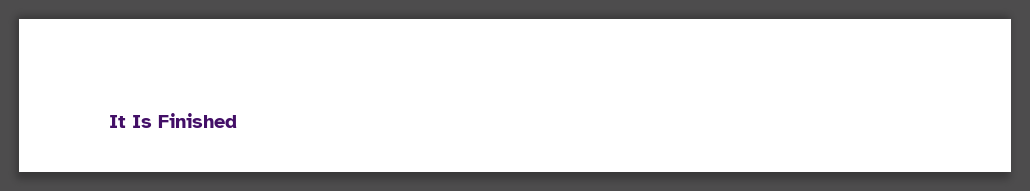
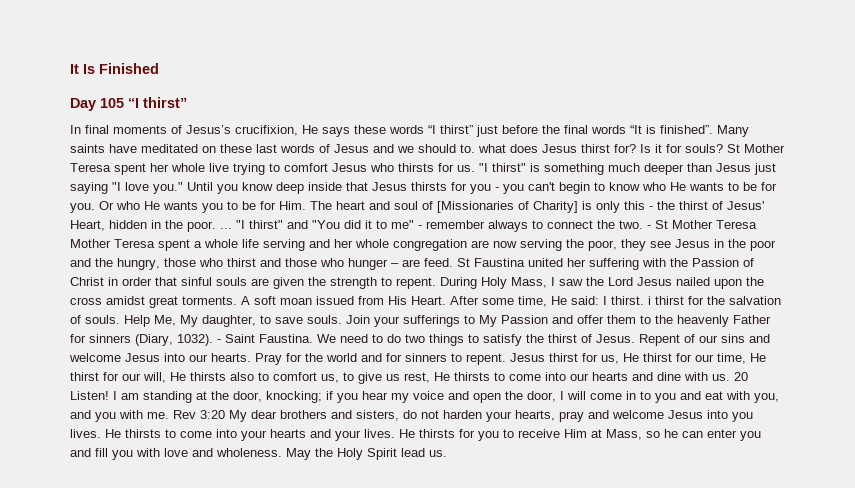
+ Day 105 “I thirst”
+ In final moments of Jesus’s crucifixion, He says these words “I thirst” just before the final words “It is finished”. Many saints have meditated on these last words of Jesus and we should to. what does Jesus thirst for? Is it for souls? St Mother Teresa spent her whole live trying to comfort Jesus who thirsts for us. "I thirst" is something much deeper than Jesus just saying "I love you." Until you know deep inside that Jesus thirsts for you - you can't begin to know who He wants to be for you. Or who He wants you to be for Him. The heart and soul of [Missionaries of Charity] is only this - the thirst of Jesus' Heart, hidden in the poor. ... "I thirst" and "You did it to me" - remember always to connect the two. - St Mother Teresa Mother Teresa spent a whole life serving and her whole congregation are now serving the poor, they see Jesus in the poor and the hungry, those who thirst and those who hunger – are feed. St Faustina united her suffering with the Passion of Christ in order that sinful souls are given the strength to repent. During Holy Mass, I saw the Lord Jesus nailed upon the cross amidst great torments. A soft moan issued from His Heart. After some time, He said: I thirst. i thirst for the salvation of souls. Help Me, My daughter, to save souls. Join your sufferings to My Passion and offer them to the heavenly Father for sinners (Diary, 1032). - Saint Faustina. We need to do two things to satisfy the thirst of Jesus. Repent of our sins and welcome Jesus into our hearts. Pray for the world and for sinners to repent. Jesus thirst for us, He thirst for our time, He thirst for our will, He thirsts also to comfort us, to give us rest, He thirsts to come into our hearts and dine with us. 20 Listen! I am standing at the door, knocking; if you hear my voice and open the door, I will come in to you and eat with you, and you with me. Rev 3:20 My dear brothers and sisters, do not harden your hearts, pray and welcome Jesus into you lives. He thirsts to come into your hearts and your lives. He thirsts for you to receive Him at Mass, so he can enter you and fill you with love and wholeness. May the Holy Spirit lead us.

